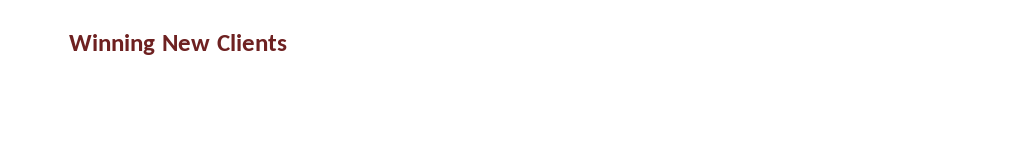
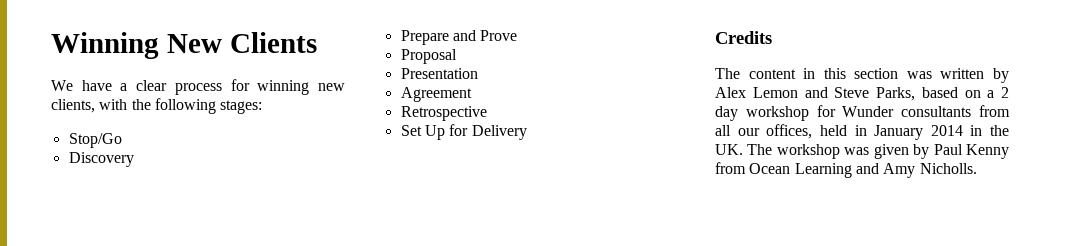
+ We have a clear process for winning new clients, with the following stages:
+ Stop/Go
+ Discovery
+ Prepare and Prove
+ Proposal
+ Presentation
+ Agreement
+ Retrospective
+ Set Up for Delivery
+ Credits
+ The content in this section was written by Alex Lemon and Steve Parks, based on a 2 day workshop for Wunder consultants from all our offices, held in January 2014 in the UK. The workshop was given by Paul Kenny from Ocean Learning and Amy Nicholls.

